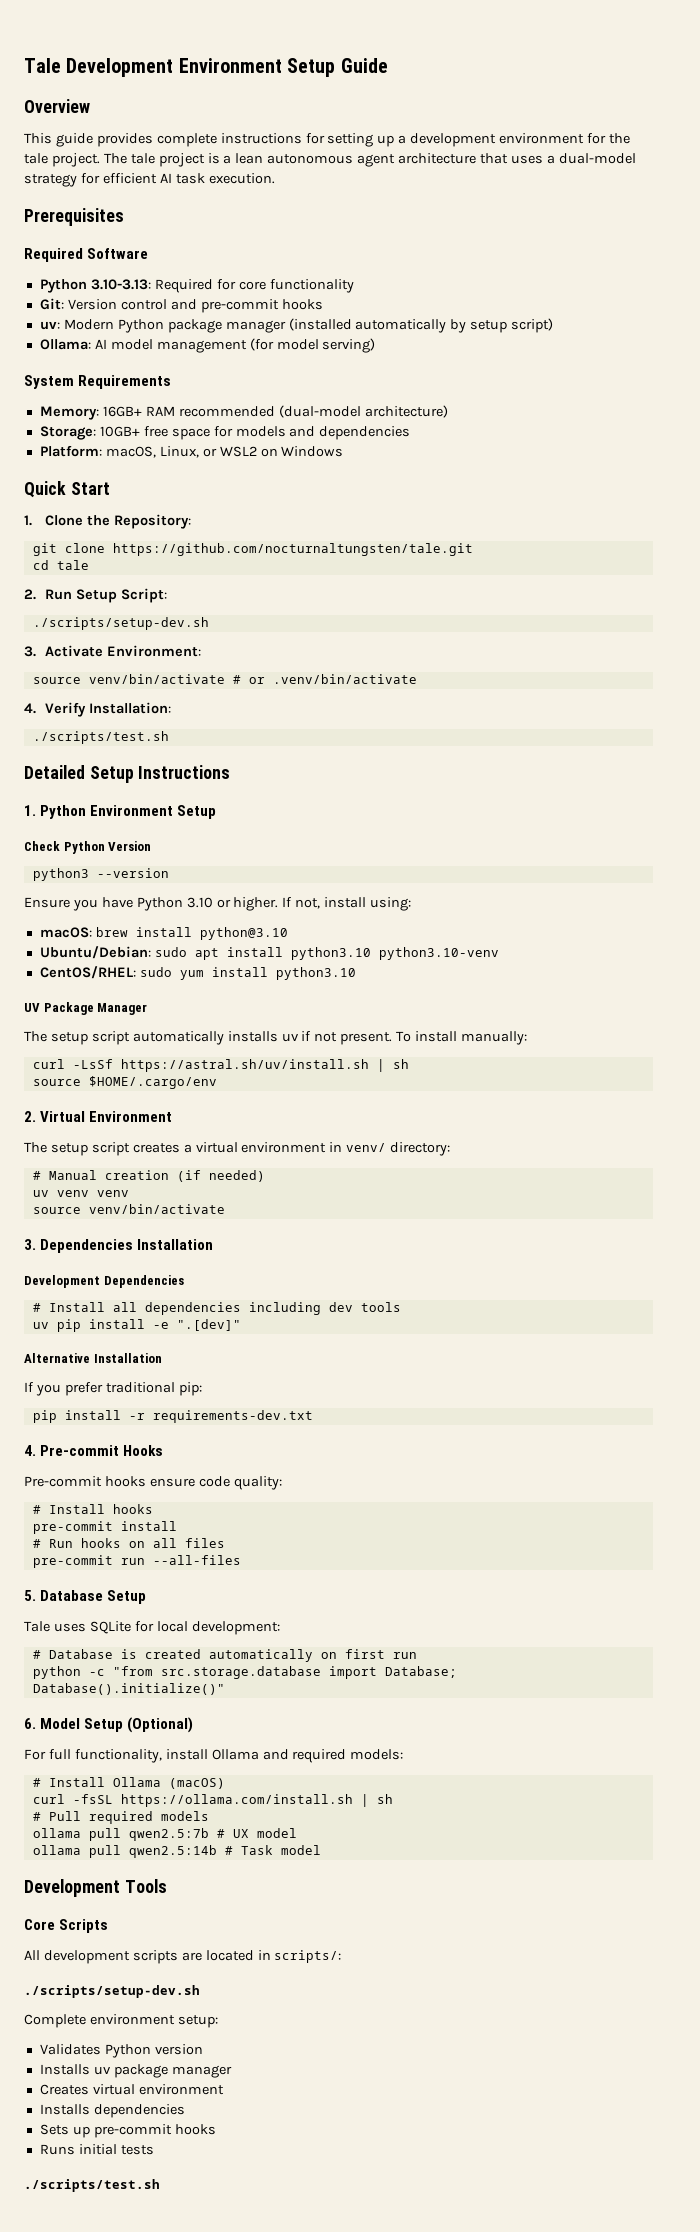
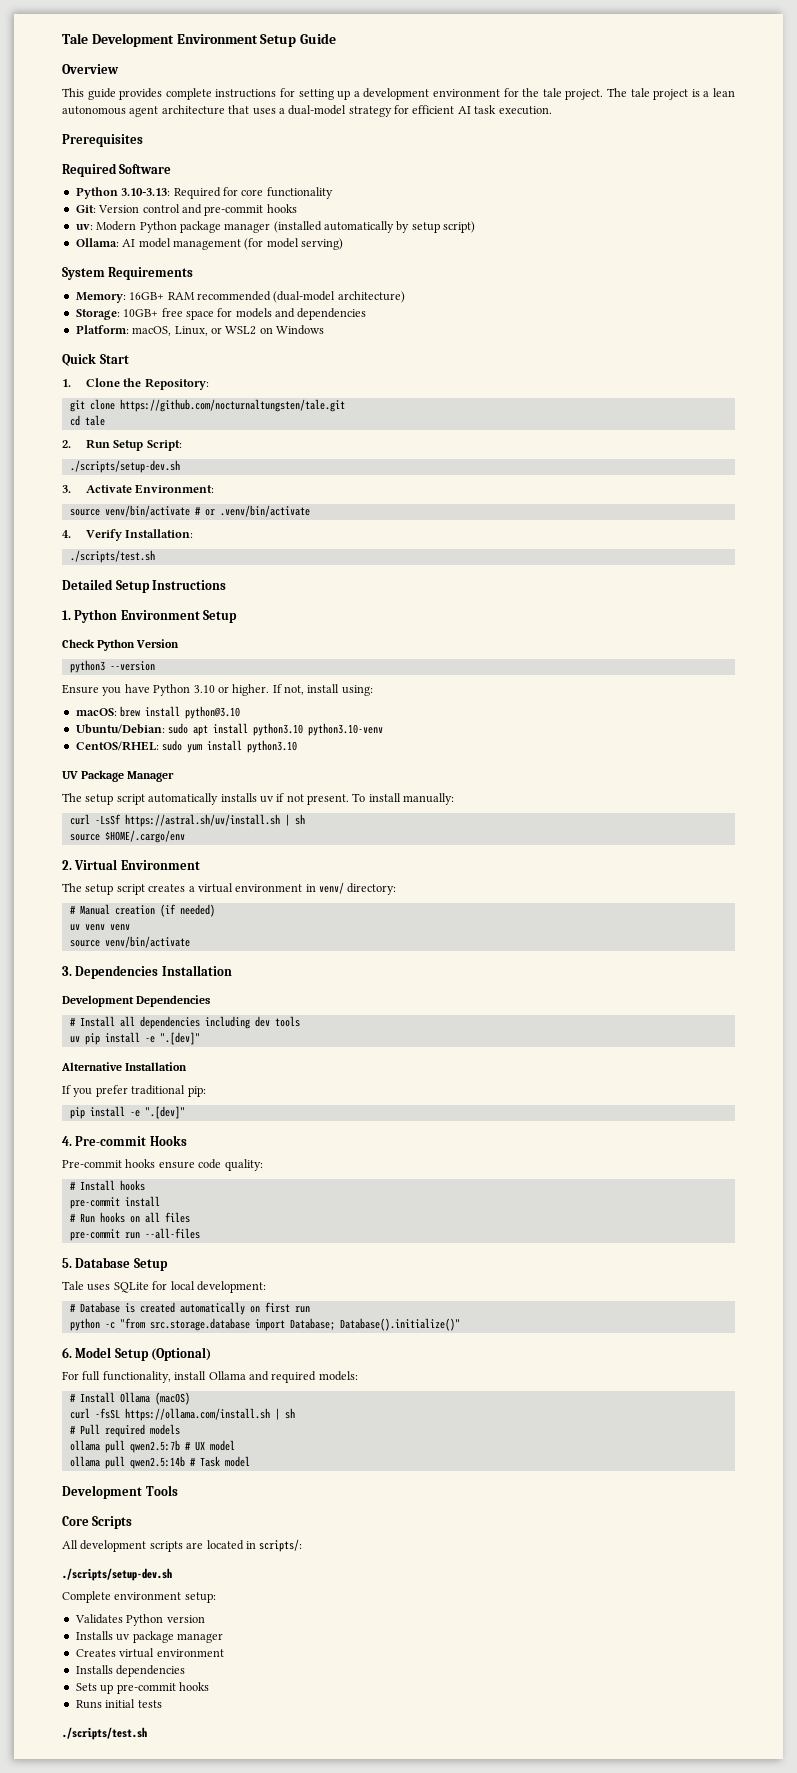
  If you prefer traditional pip:
- pip install -r requirements-dev.txt
+ pip install -e ".[dev]"

